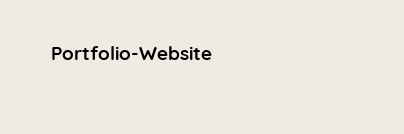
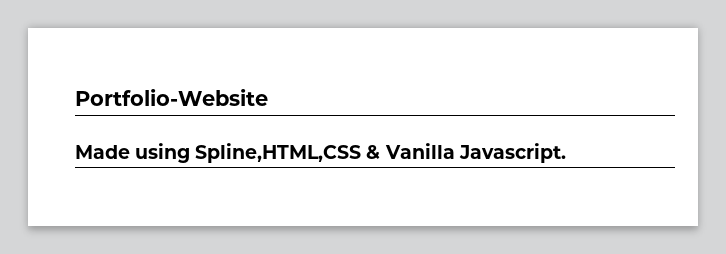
+ Made using Spline,HTML,CSS & Vanilla Javascript.

